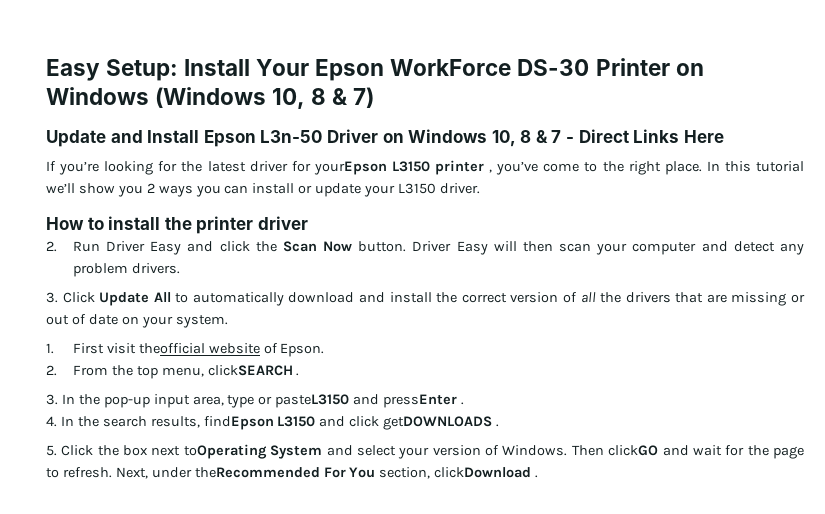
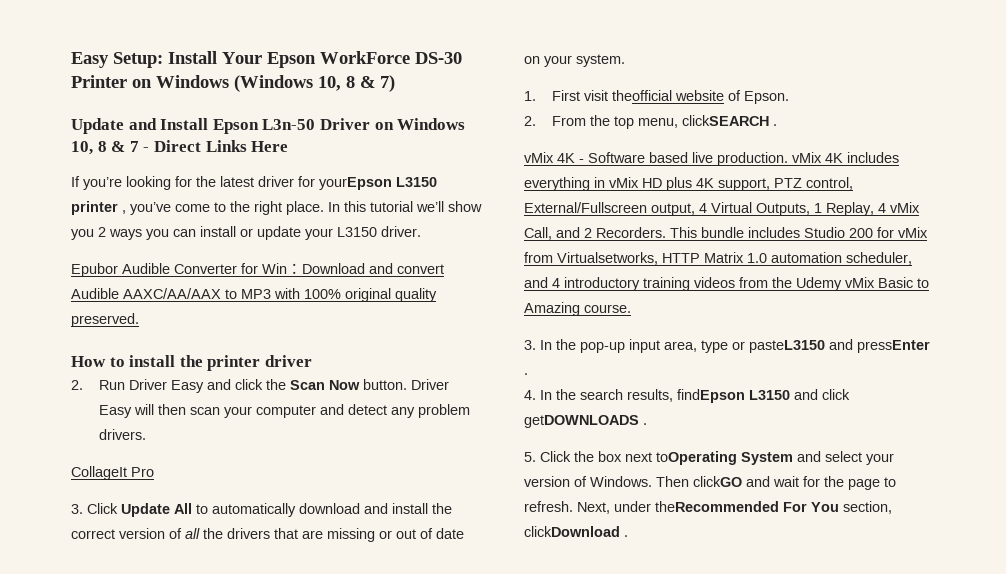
+ Epubor Audible Converter for Win：Download and convert Audible AAXC/AA/AAX to MP3 with 100% original quality preserved.
+ CollageIt Pro
+ vMix 4K - Software based live production. vMix 4K includes everything in vMix HD plus 4K support, PTZ control, External/Fullscreen output, 4 Virtual Outputs, 1 Replay, 4 vMix Call, and 2 Recorders. This bundle includes Studio 200 for vMix from Virtualsetworks, HTTP Matrix 1.0 automation scheduler, and 4 introductory training videos from the Udemy vMix Basic to Amazing course.

